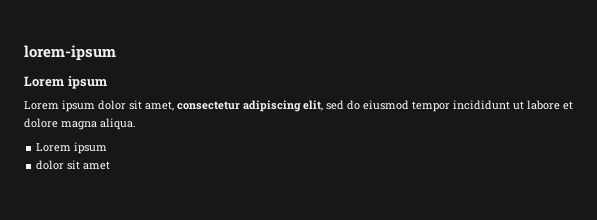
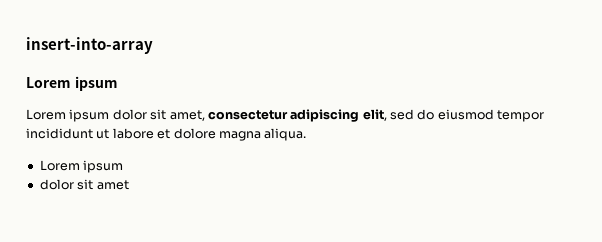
- lorem-ipsum
+ insert-into-array

